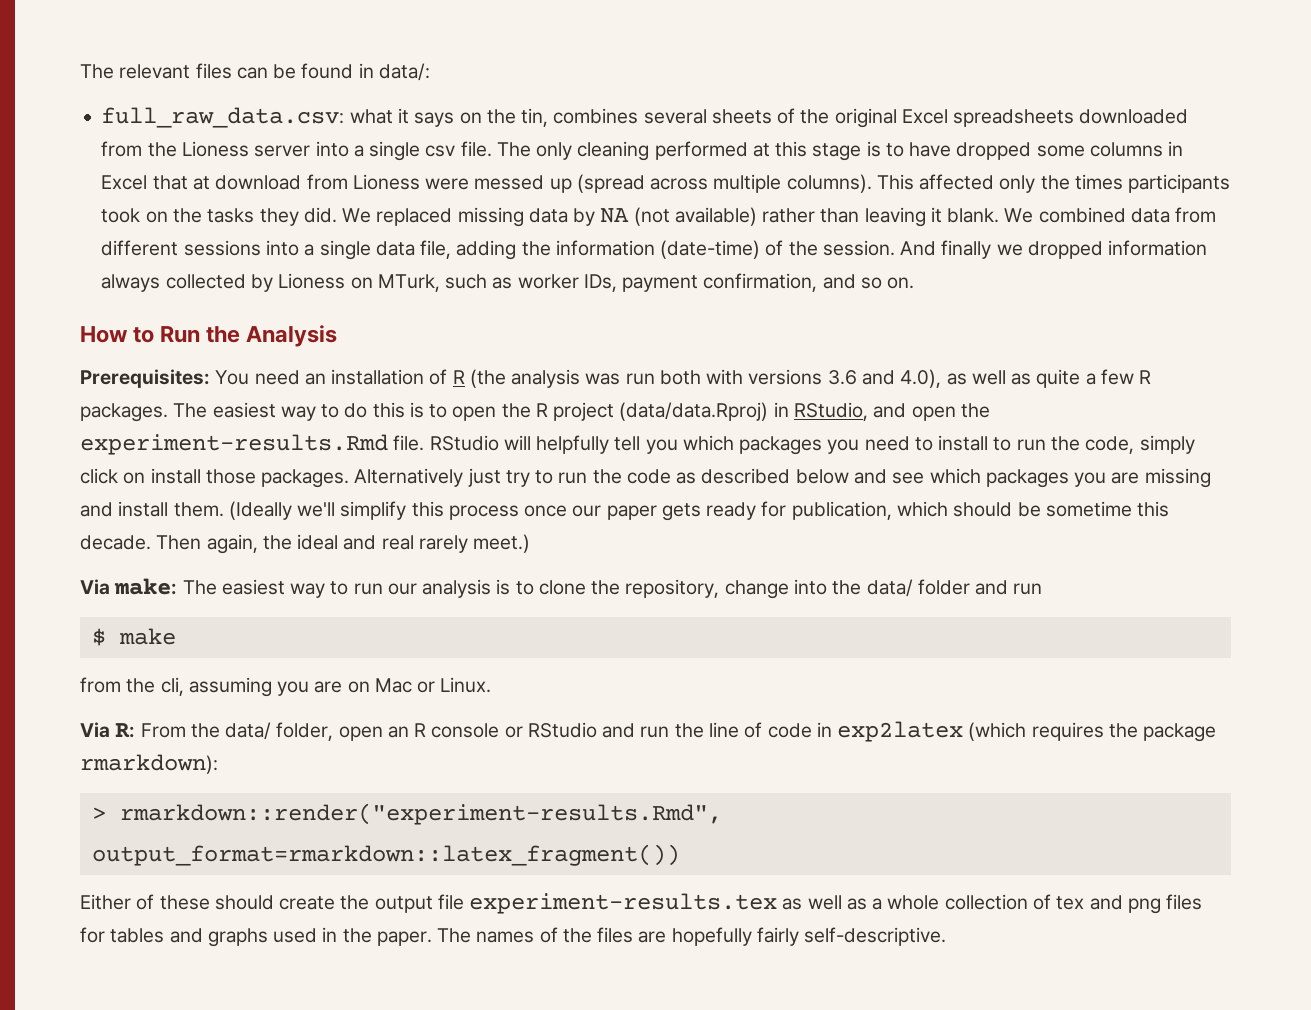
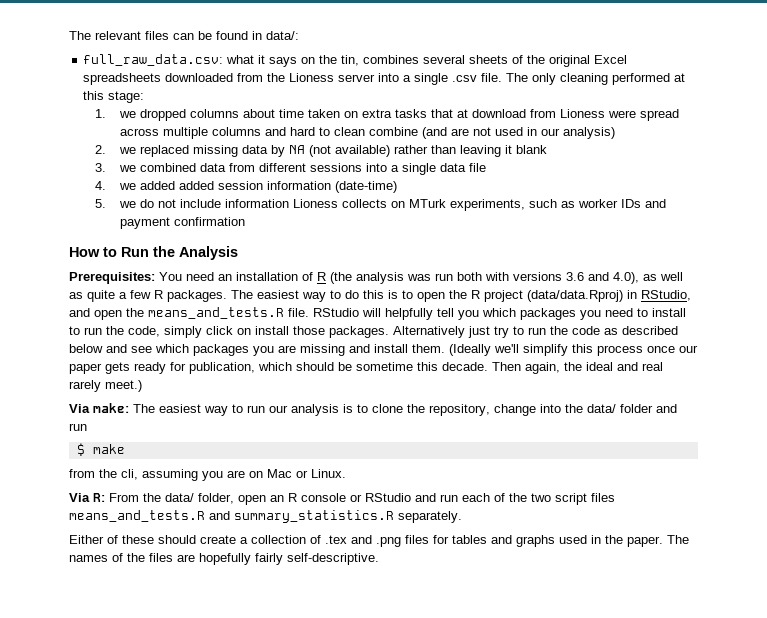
- full_raw_data.csv: what it says on the tin, combines several sheets of the original Excel spreadsheets downloaded from the Lioness server into a single csv file.
+ full_raw_data.csv: what it says on the tin, combines several sheets of the original Excel spreadsheets downloaded from the Lioness server into a single .csv file.
- The only cleaning performed at this stage is to have dropped some columns in Excel that at download from Lioness were messed up (spread across multiple columns). This affected only the times participants took on the tasks they did. We replaced missing data by NA (not available) rather than leaving it blank. We combined data from different sessions into a single data file, adding the information (date-time) of the session. And finally we dropped information always collected by Lioness on MTurk, such as worker IDs, payment confirmation, and so on.
+ The only cleaning performed at this stage:
+ 1. we dropped columns about time taken on extra tasks that at download from Lioness were spread across multiple columns and hard to clean combine (and are not used in our analysis)
+ 2. we replaced missing data by NA (not available) rather than leaving it blank
+ 3. we combined data from different sessions into a single data file
+ 4. we added added session information (date-time)
+ 5. we do not include information Lioness collects on MTurk experiments, such as worker IDs and payment confirmation
- The easiest way to do this is to open the R project (data/data.Rproj) in RStudio, and open the experiment-results.Rmd file.
+ The easiest way to do this is to open the R project (data/data.Rproj) in RStudio, and open the means_and_tests.R file.
- Via R: From the data/ folder, open an R console or RStudio and run the line of code in exp2latex (which requires the package rmarkdown):
- > rmarkdown::render("experiment-results.Rmd", output_format=rmarkdown::latex_fragment())
+ Via R: From the data/ folder, open an R console or RStudio and run each of the two script files means_and_tests.R and summary_statistics.R separately.
- Either of these should create the output file experiment-results.tex as well as a whole collection of tex and png files for tables and graphs used in the paper.
+ Either of these should create a collection of .tex and .png files for tables and graphs used in the paper.

